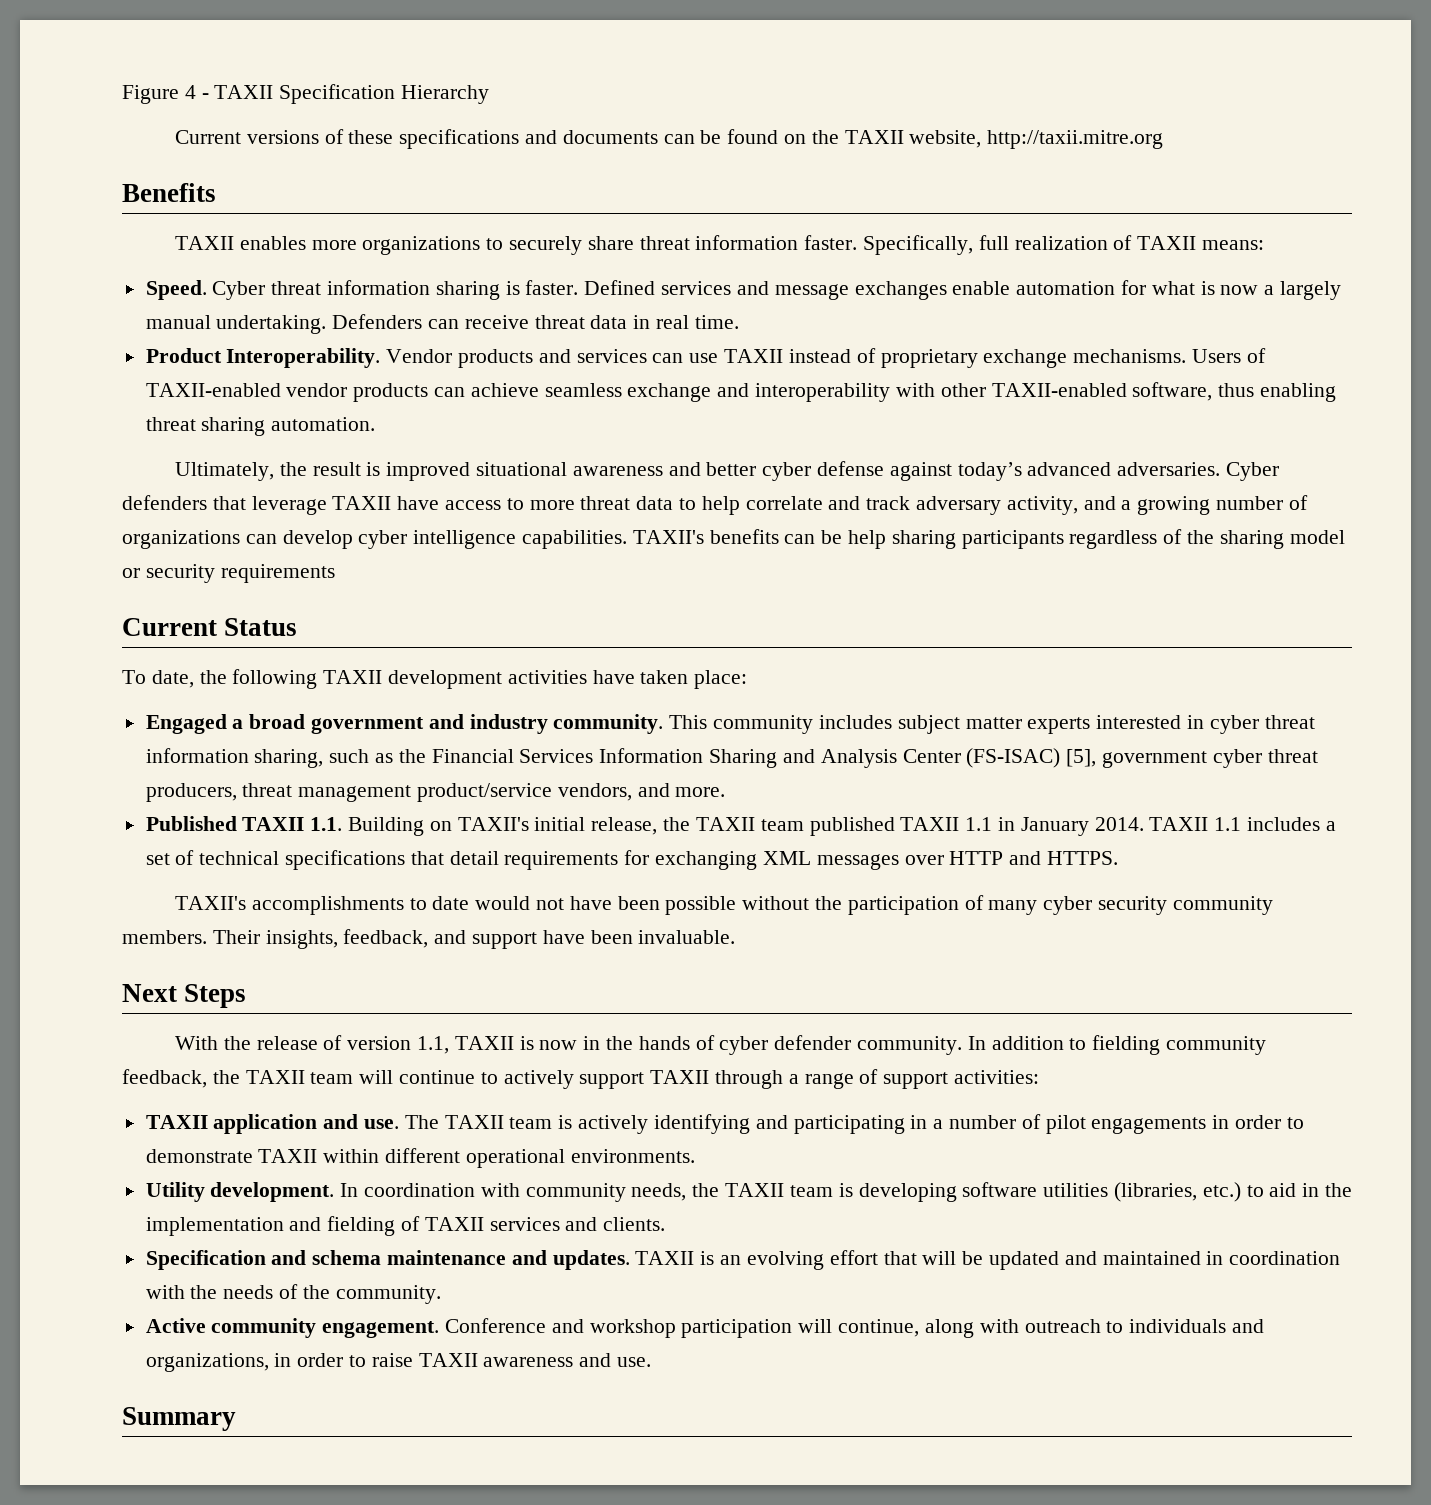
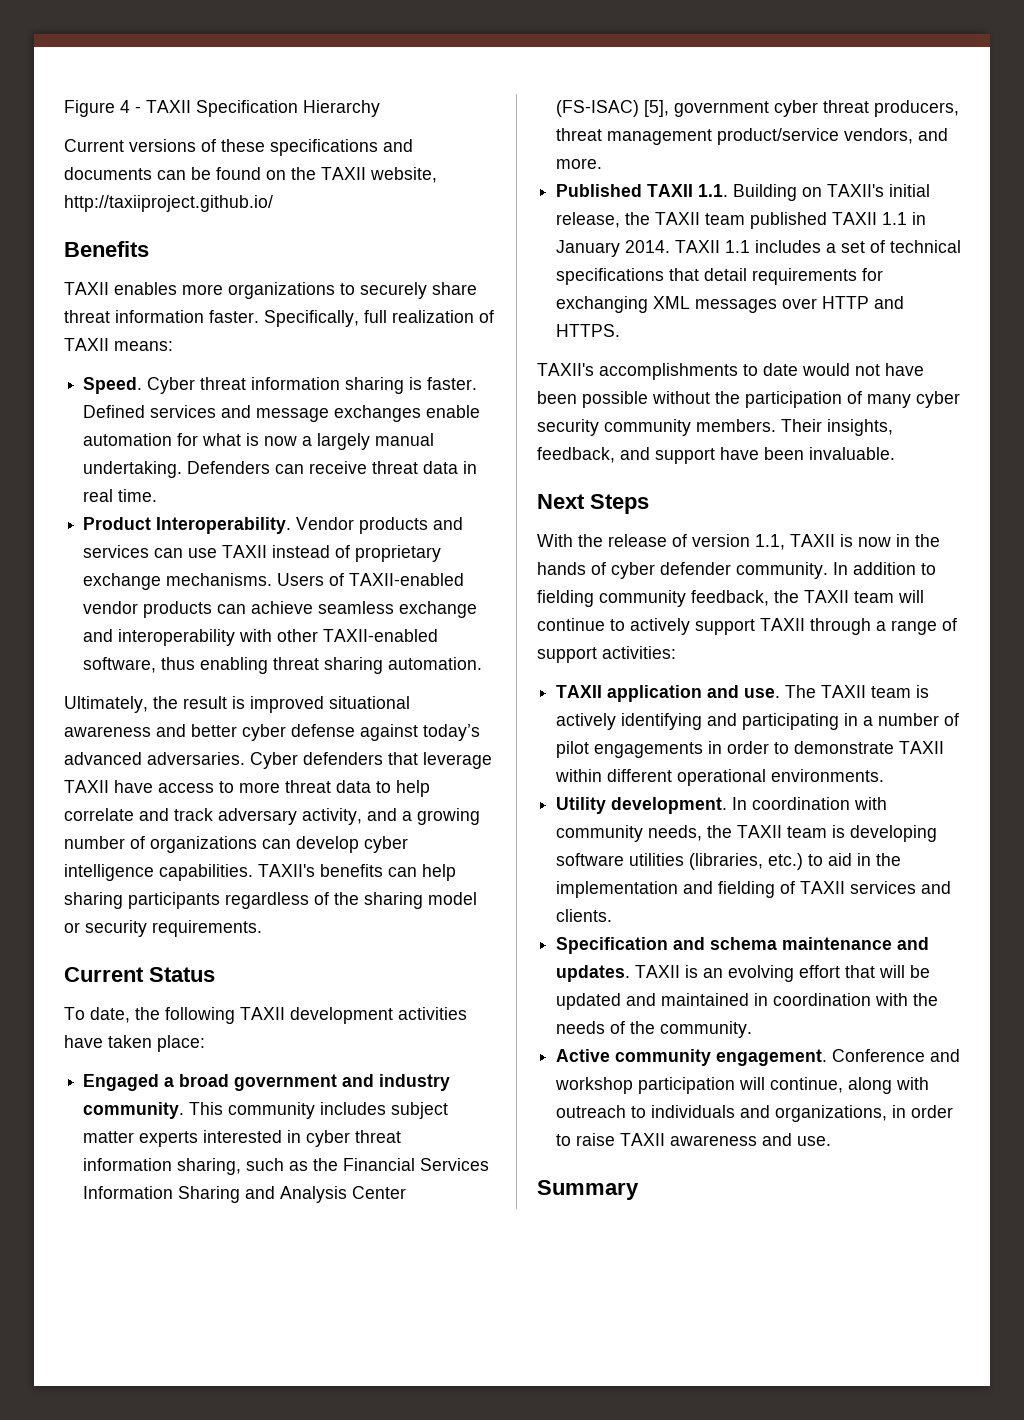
- Current versions of these specifications and documents can be found on the TAXII website, http://taxii.mitre.org
+ Current versions of these specifications and documents can be found on the TAXII website, http://taxiiproject.github.io/
- TAXII's benefits can be help sharing participants regardless of the sharing model or security requirements
+ TAXII's benefits can help sharing participants regardless of the sharing model or security requirements.

